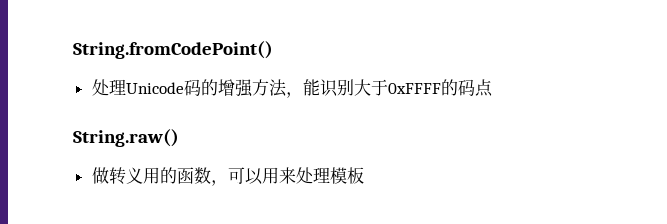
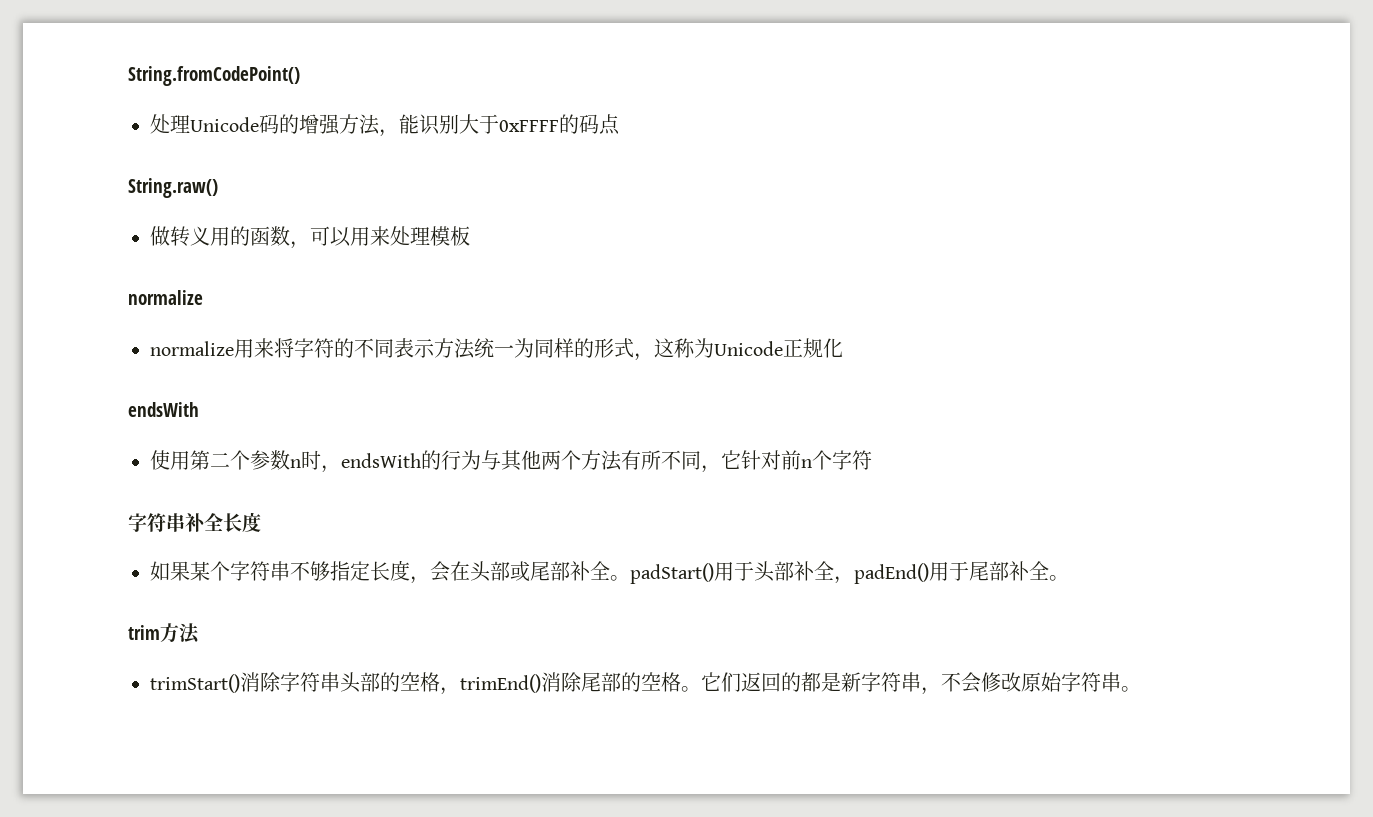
  做转义用的函数，可以用来处理模板
+ normalize
+ normalize用来将字符的不同表示方法统一为同样的形式，这称为Unicode正规化
+ endsWith
+ 使用第二个参数n时，endsWith的行为与其他两个方法有所不同，它针对前n个字符
+ 字符串补全长度
+ 如果某个字符串不够指定长度，会在头部或尾部补全。padStart()用于头部补全，padEnd()用于尾部补全。
+ trim方法
+ trimStart()消除字符串头部的空格，trimEnd()消除尾部的空格。它们返回的都是新字符串，不会修改原始字符串。

